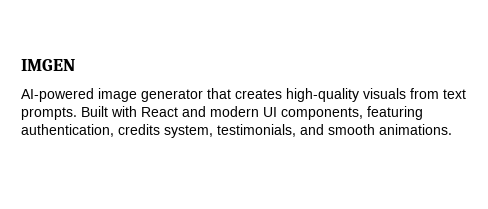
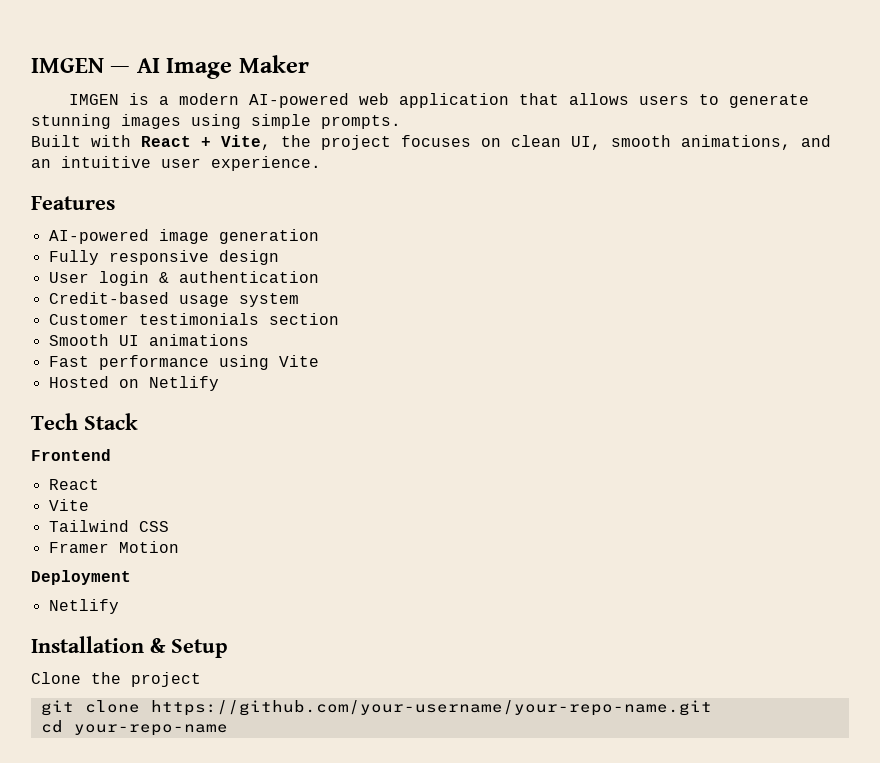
- IMGEN
- AI-powered image generator that creates high-quality visuals from text prompts. Built with React and modern UI components, featuring authentication, credits system, testimonials, and smooth animations.
+ IMGEN — AI Image Maker
+ IMGEN is a modern AI-powered web application that allows users to generate stunning images using simple prompts.
+ Built with React + Vite, the project focuses on clean UI, smooth animations, and an intuitive user experience.
+ Features
+ AI-powered image generation
+ Fully responsive design
+ User login & authentication
+ Credit-based usage system
+ Customer testimonials section
+ Smooth UI animations
+ Fast performance using Vite
+ Hosted on Netlify
+ Tech Stack
+ Frontend
+ React
+ Vite
+ Tailwind CSS
+ Framer Motion
+ Deployment
+ Netlify
+ Installation & Setup
+ Clone the project
+ git clone https://github.com/your-username/your-repo-name.git
+ cd your-repo-name

